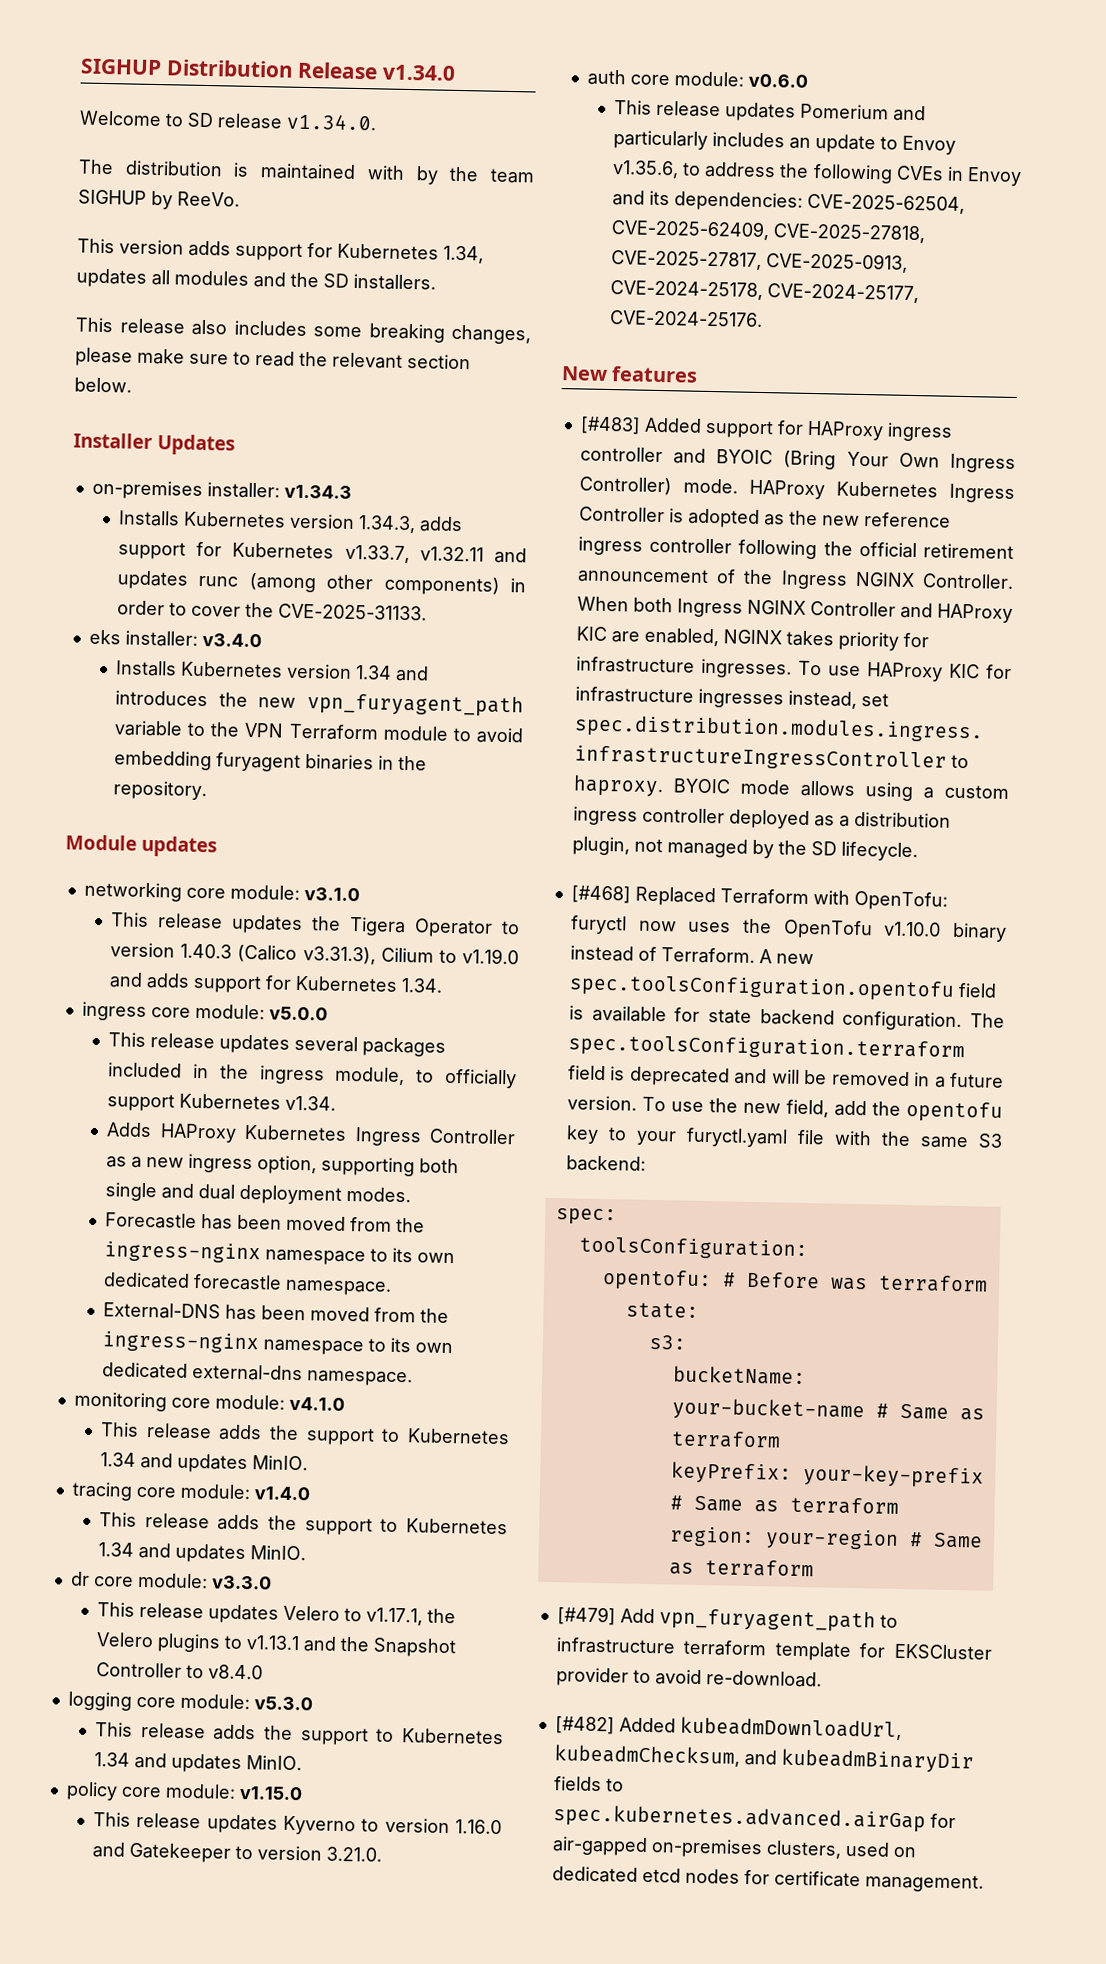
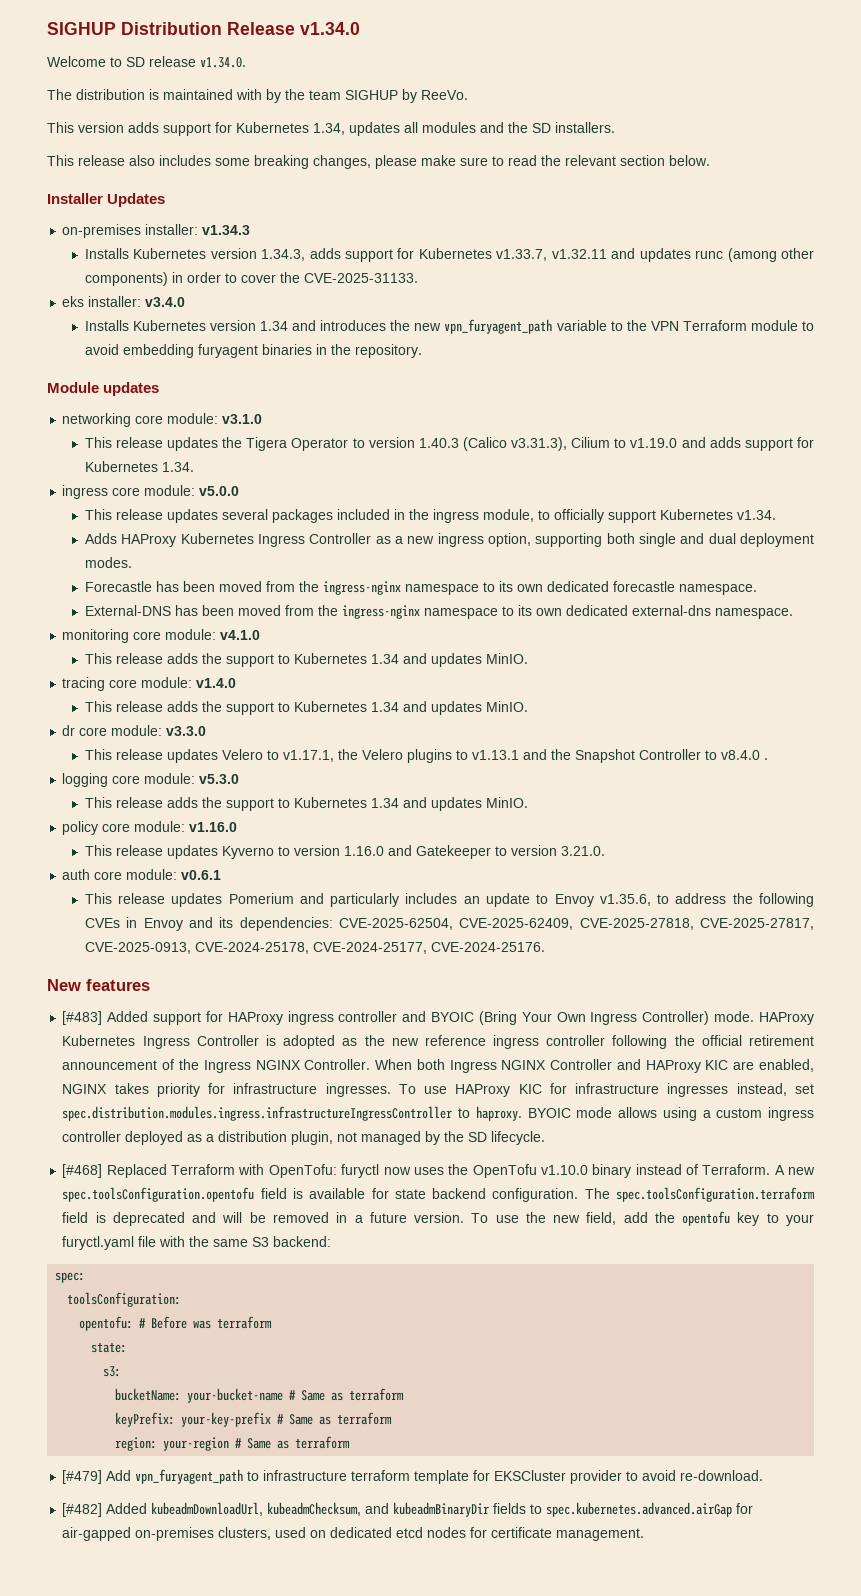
- This release updates Velero to v1.17.1, the Velero plugins to v1.13.1 and the Snapshot Controller to v8.4.0
+ This release updates Velero to v1.17.1, the Velero plugins to v1.13.1 and the Snapshot Controller to v8.4.0 .
- policy core module: v1.15.0
+ policy core module: v1.16.0
- auth core module: v0.6.0
+ auth core module: v0.6.1

